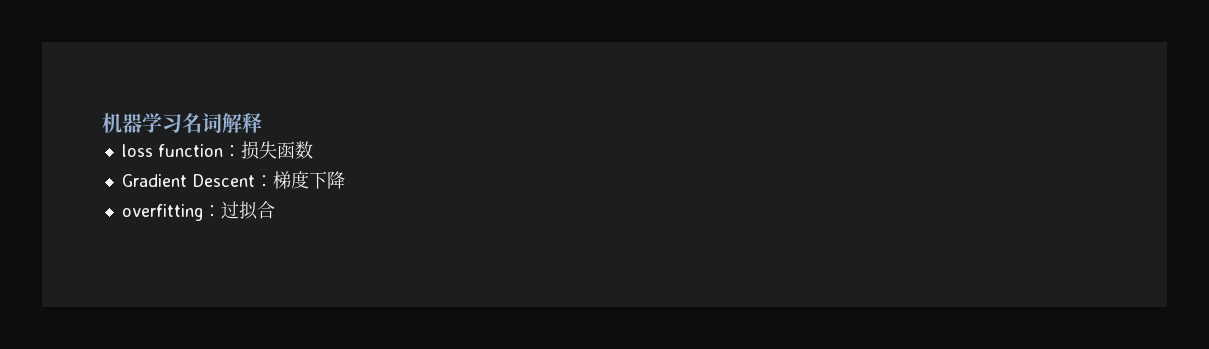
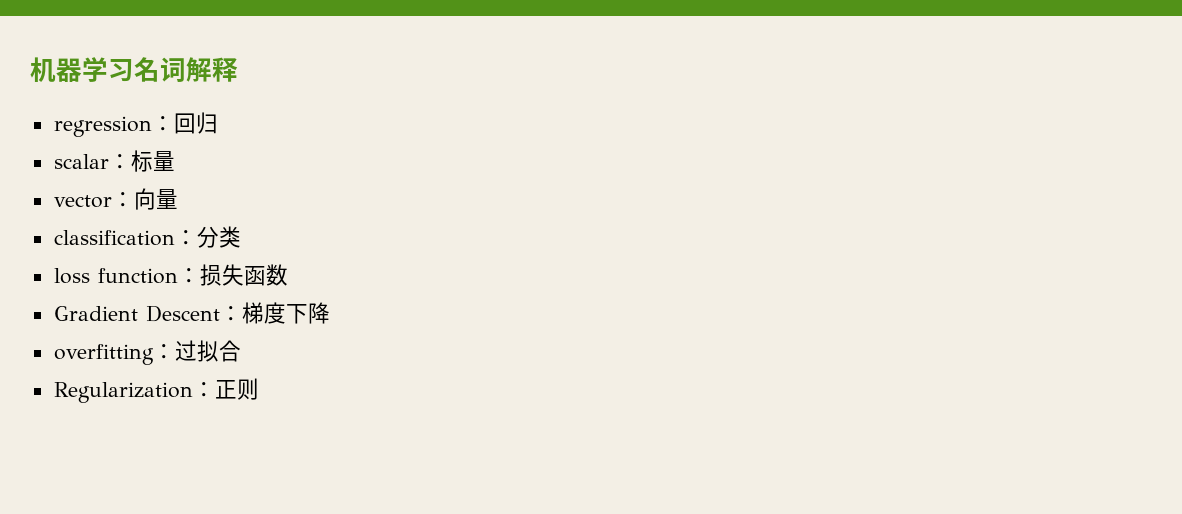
+ regression：回归
+ scalar：标量
+ vector：向量
+ classification：分类
+ Regularization：正则

